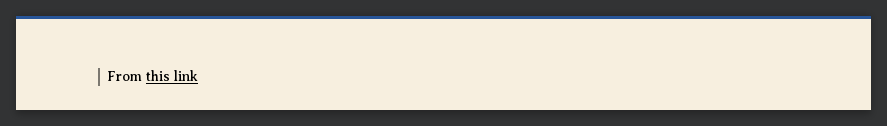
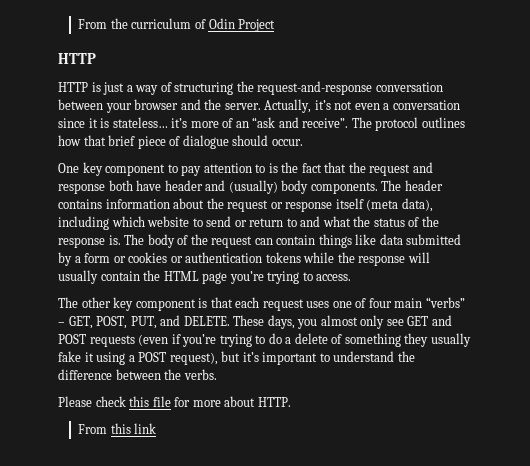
+ From the curriculum of Odin Project
+ HTTP
+ HTTP is just a way of structuring the request-and-response conversation between your browser and the server. Actually, it’s not even a conversation since it is stateless… it’s more of an “ask and receive”. The protocol outlines how that brief piece of dialogue should occur.
+ One key component to pay attention to is the fact that the request and response both have header and (usually) body components. The header contains information about the request or response itself (meta data), including which website to send or return to and what the status of the response is. The body of the request can contain things like data submitted by a form or cookies or authentication tokens while the response will usually contain the HTML page you’re trying to access.
+ The other key component is that each request uses one of four main “verbs” – GET, POST, PUT, and DELETE. These days, you almost only see GET and POST requests (even if you’re trying to do a delete of something they usually fake it using a POST request), but it’s important to understand the difference between the verbs.
+ Please check this file for more about HTTP.

